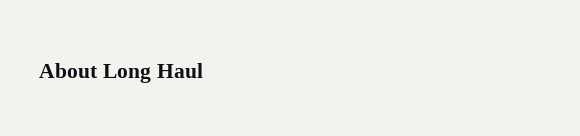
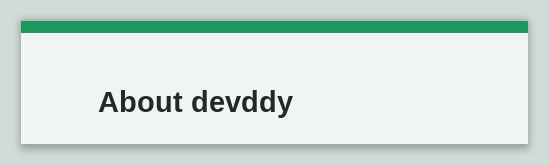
- About Long Haul
+ About devddy

